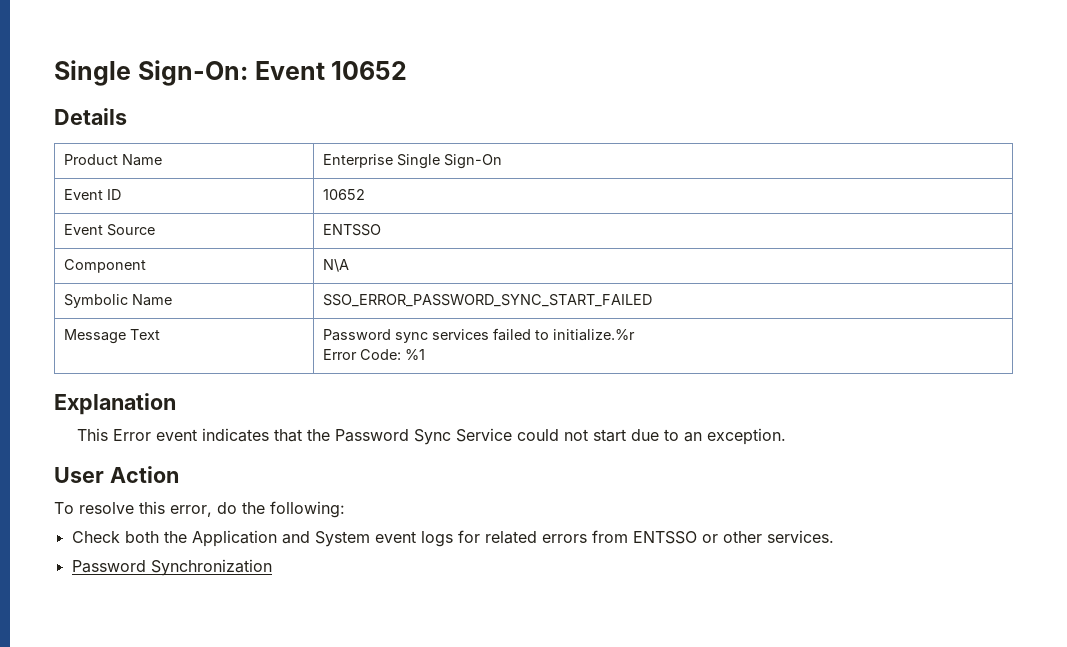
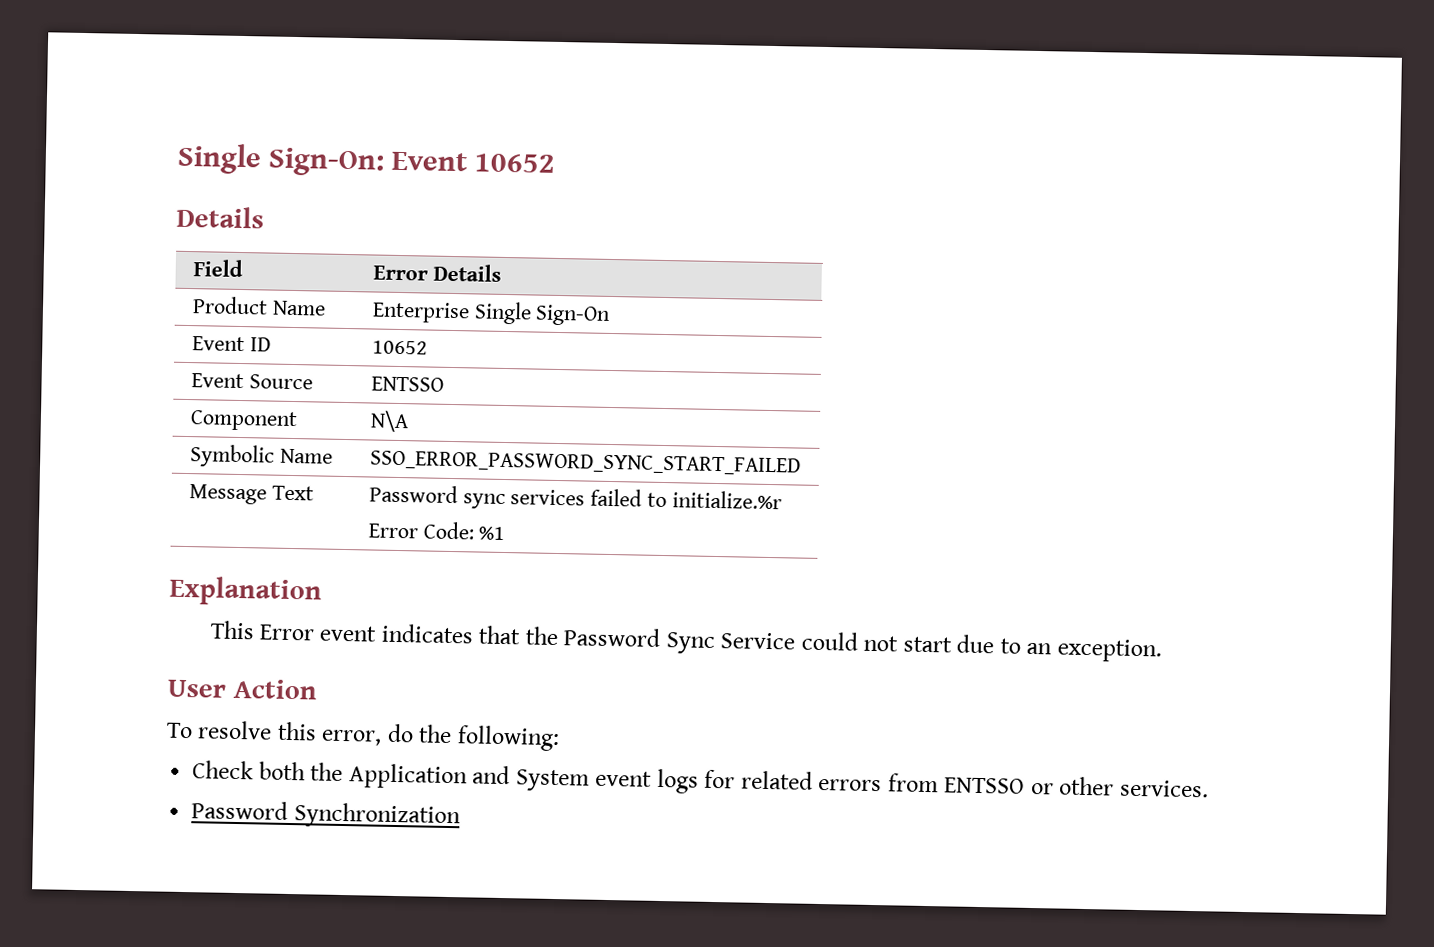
+ Field | Error Details

